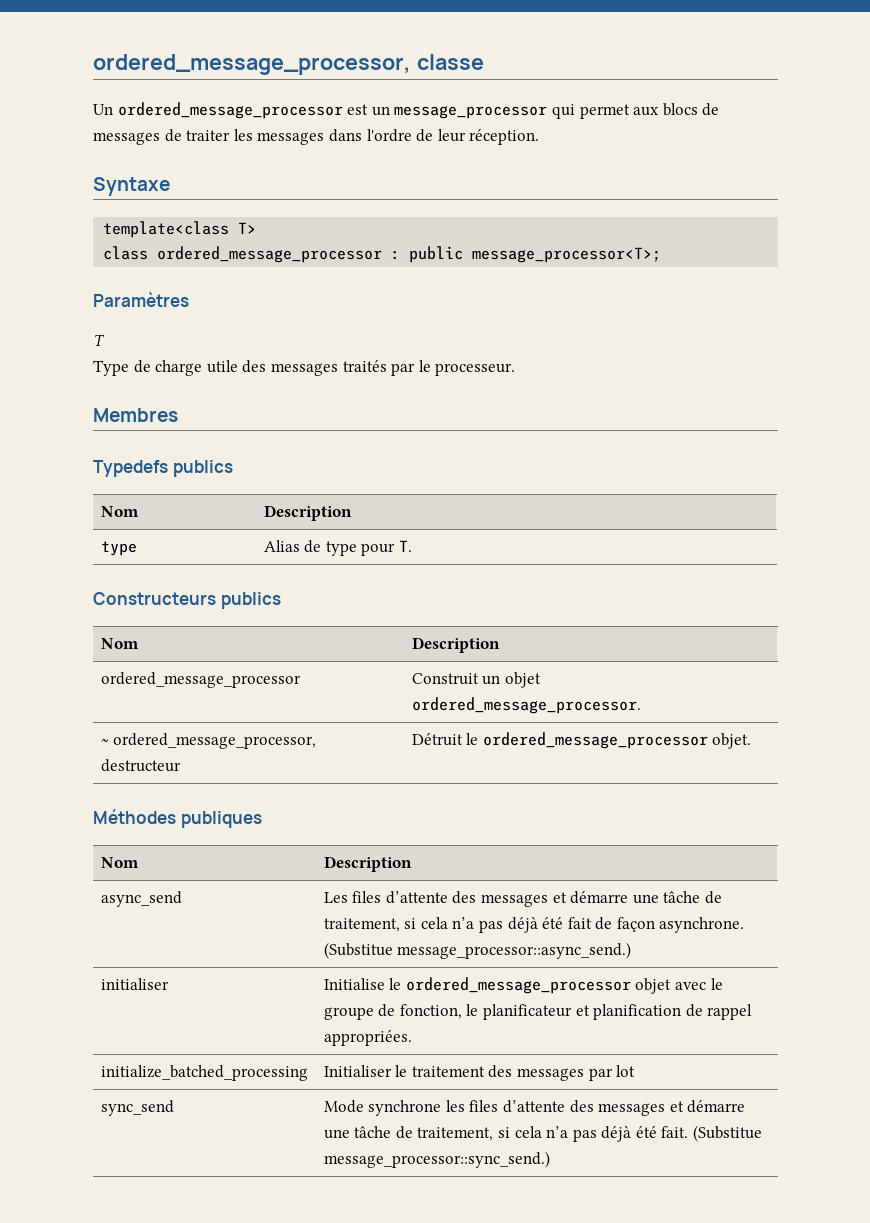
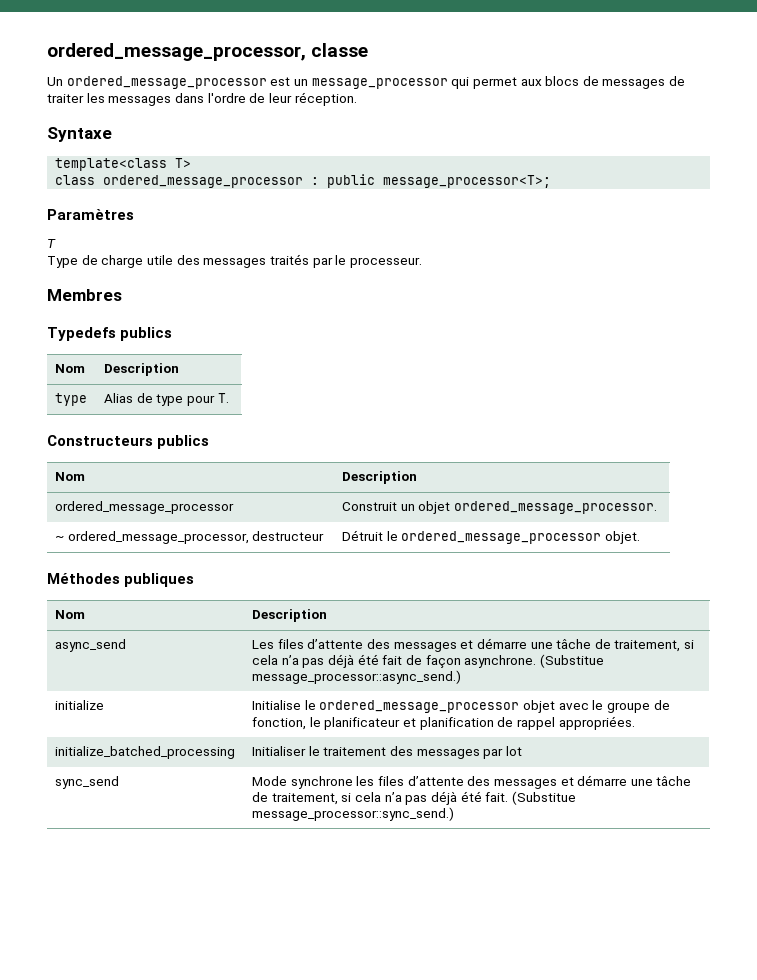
- initialiser | Initialise le ordered_message_processor objet avec le groupe de fonction, le planificateur et planification de rappel appropriées.
+ initialize | Initialise le ordered_message_processor objet avec le groupe de fonction, le planificateur et planification de rappel appropriées.

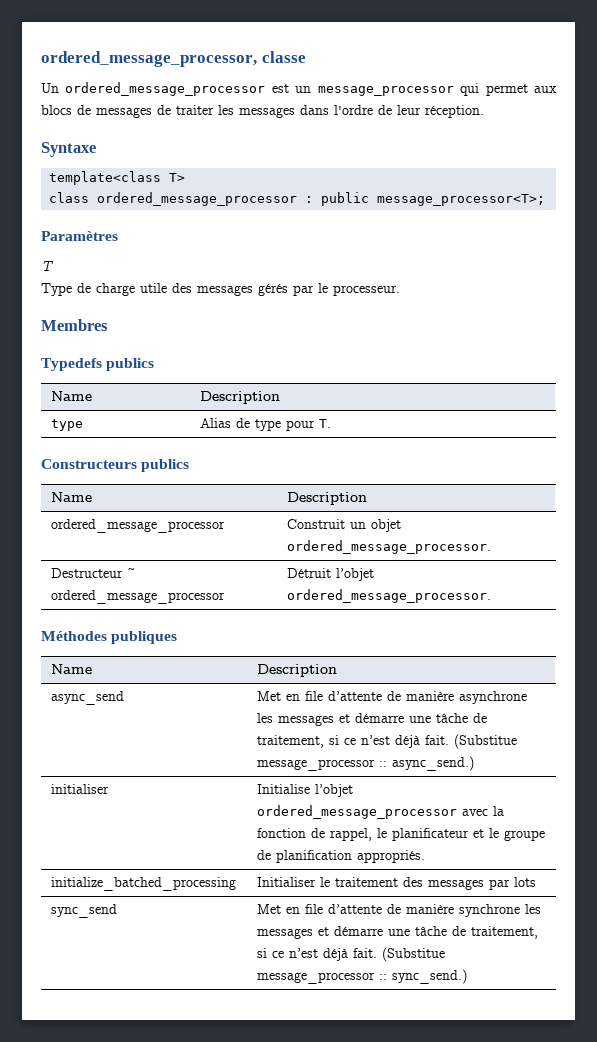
- Type de charge utile des messages traités par le processeur.
+ Type de charge utile des messages gérés par le processeur.
  Typedefs publics
- Nom | Description
+ Name | Description
  Constructeurs publics
- Nom | Description
+ Name | Description
- ~ ordered_message_processor, destructeur | Détruit le ordered_message_processor objet.
+ Destructeur ~ ordered_message_processor | Détruit l’objet ordered_message_processor.
  Méthodes publiques
- Nom | Description
+ Name | Description
- async_send | Les files d’attente des messages et démarre une tâche de traitement, si cela n’a pas déjà été fait de façon asynchrone. (Substitue message_processor::async_send.)
- initialize | Initialise le ordered_message_processor objet avec le groupe de fonction, le planificateur et planification de rappel appropriées.
+ async_send | Met en file d’attente de manière asynchrone les messages et démarre une tâche de traitement, si ce n’est déjà fait. (Substitue message_processor :: async_send.)
+ initialiser | Initialise l’objet ordered_message_processor avec la fonction de rappel, le planificateur et le groupe de planification appropriés.
- initialize_batched_processing | Initialiser le traitement des messages par lot
+ initialize_batched_processing | Initialiser le traitement des messages par lots
- sync_send | Mode synchrone les files d’attente des messages et démarre une tâche de traitement, si cela n’a pas déjà été fait. (Substitue message_processor::sync_send.)
+ sync_send | Met en file d’attente de manière synchrone les messages et démarre une tâche de traitement, si ce n’est déjà fait. (Substitue message_processor :: sync_send.)

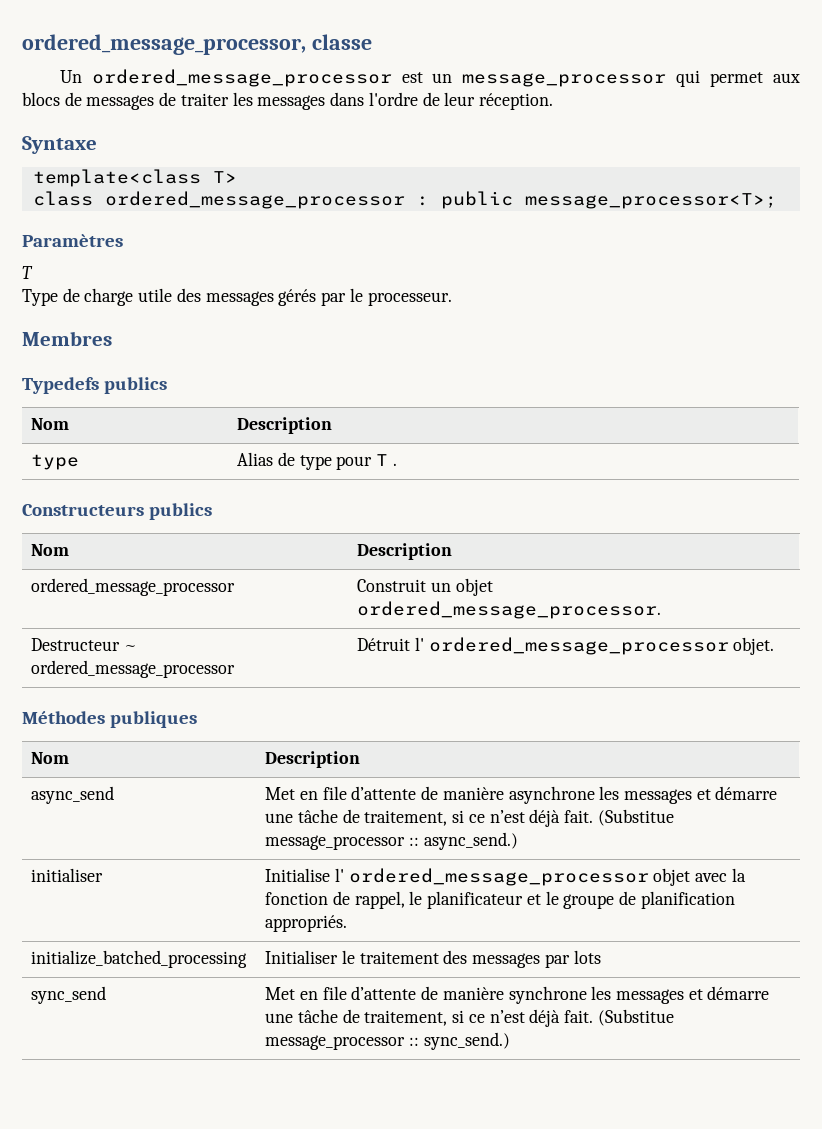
  Typedefs publics
- Name | Description
+ Nom | Description
- type | Alias de type pour T.
+ type | Alias de type pour T .
  Constructeurs publics
- Name | Description
+ Nom | Description
- Destructeur ~ ordered_message_processor | Détruit l’objet ordered_message_processor.
+ Destructeur ~ ordered_message_processor | Détruit l' ordered_message_processor objet.
  Méthodes publiques
- Name | Description
+ Nom | Description
- initialiser | Initialise l’objet ordered_message_processor avec la fonction de rappel, le planificateur et le groupe de planification appropriés.
+ initialiser | Initialise l' ordered_message_processor objet avec la fonction de rappel, le planificateur et le groupe de planification appropriés.

